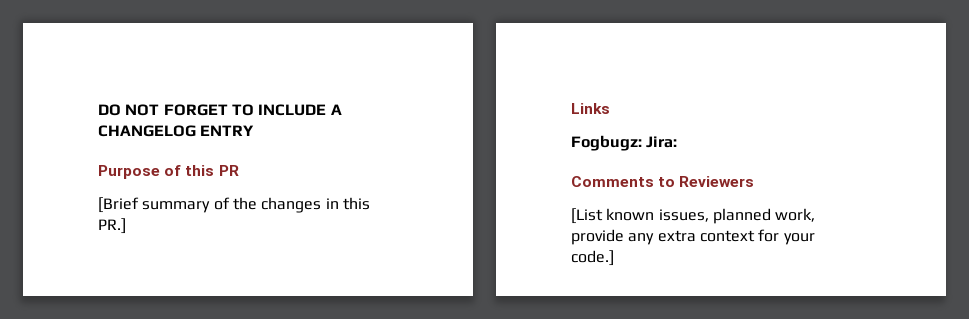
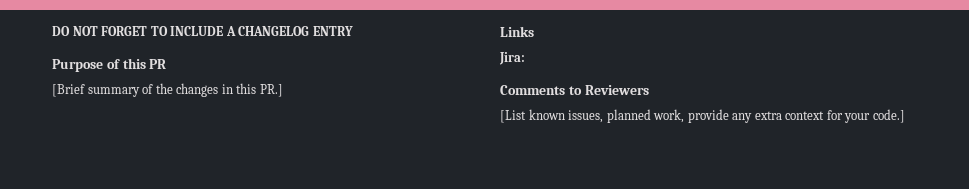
- Fogbugz: Jira:
+ Jira:

